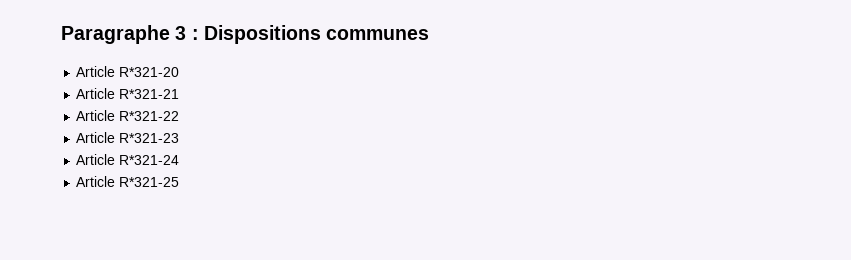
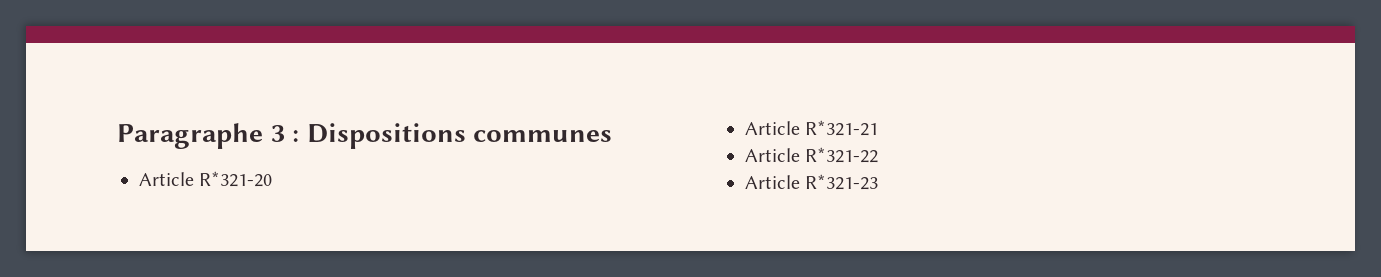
- Article R*321-24
- Article R*321-25

